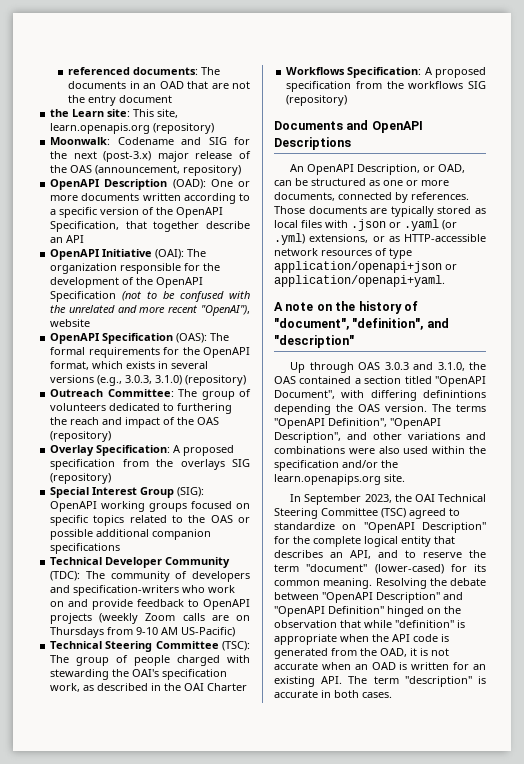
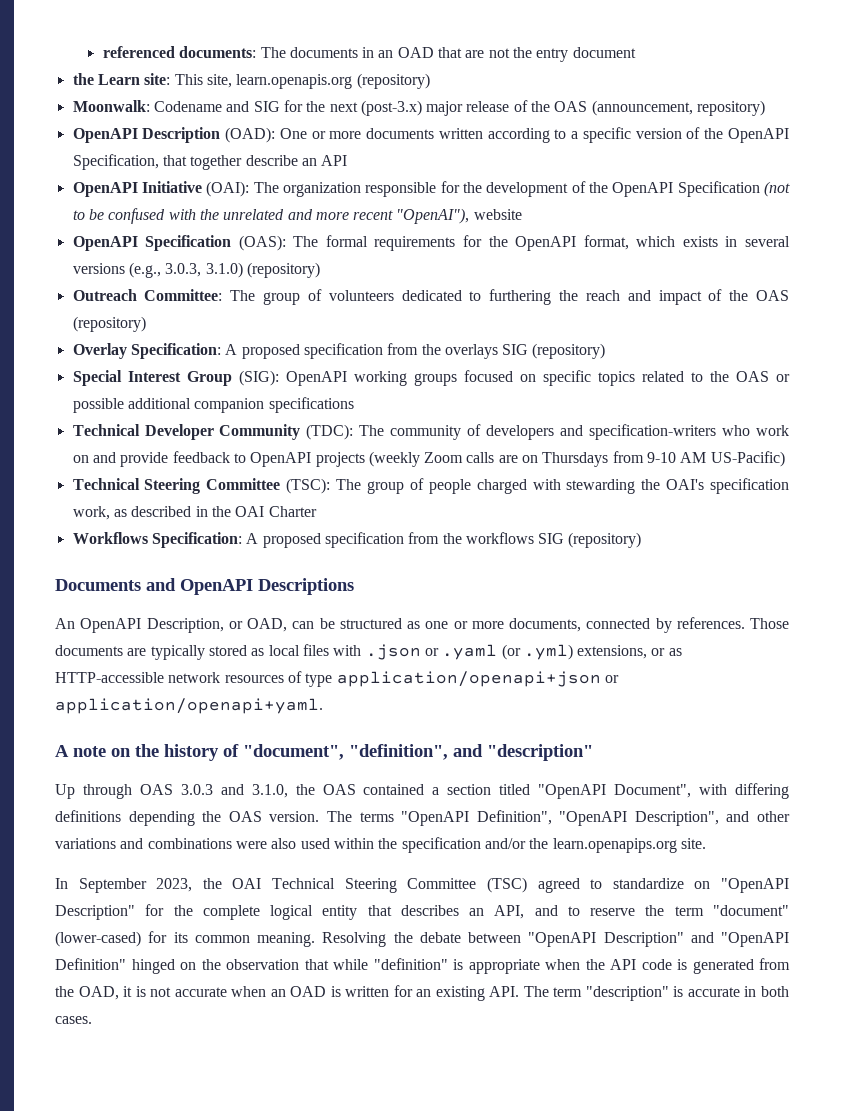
- Up through OAS 3.0.3 and 3.1.0, the OAS contained a section titled "OpenAPI Document", with differing definintions depending the OAS version.
+ Up through OAS 3.0.3 and 3.1.0, the OAS contained a section titled "OpenAPI Document", with differing definitions depending the OAS version.

